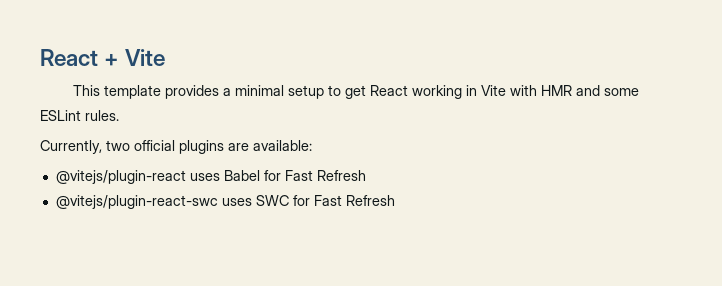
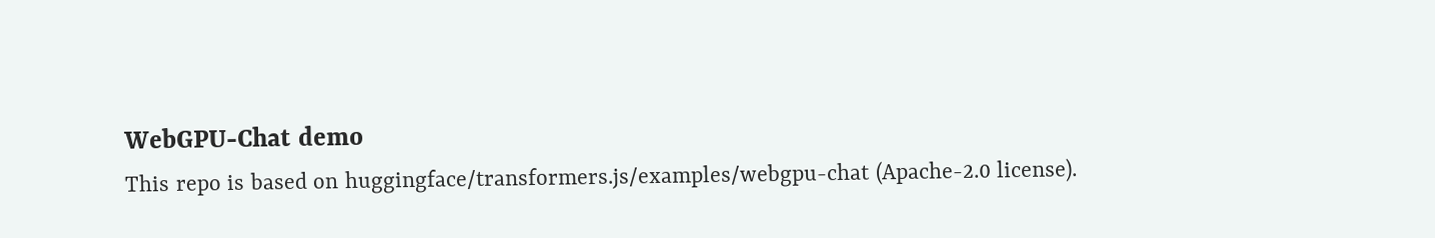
- React + Vite
- This template provides a minimal setup to get React working in Vite with HMR and some ESLint rules.
- Currently, two official plugins are available:
- @vitejs/plugin-react uses Babel for Fast Refresh
- @vitejs/plugin-react-swc uses SWC for Fast Refresh
+ WebGPU-Chat demo
+ This repo is based on huggingface/transformers.js/examples/webgpu-chat (Apache-2.0 license).

